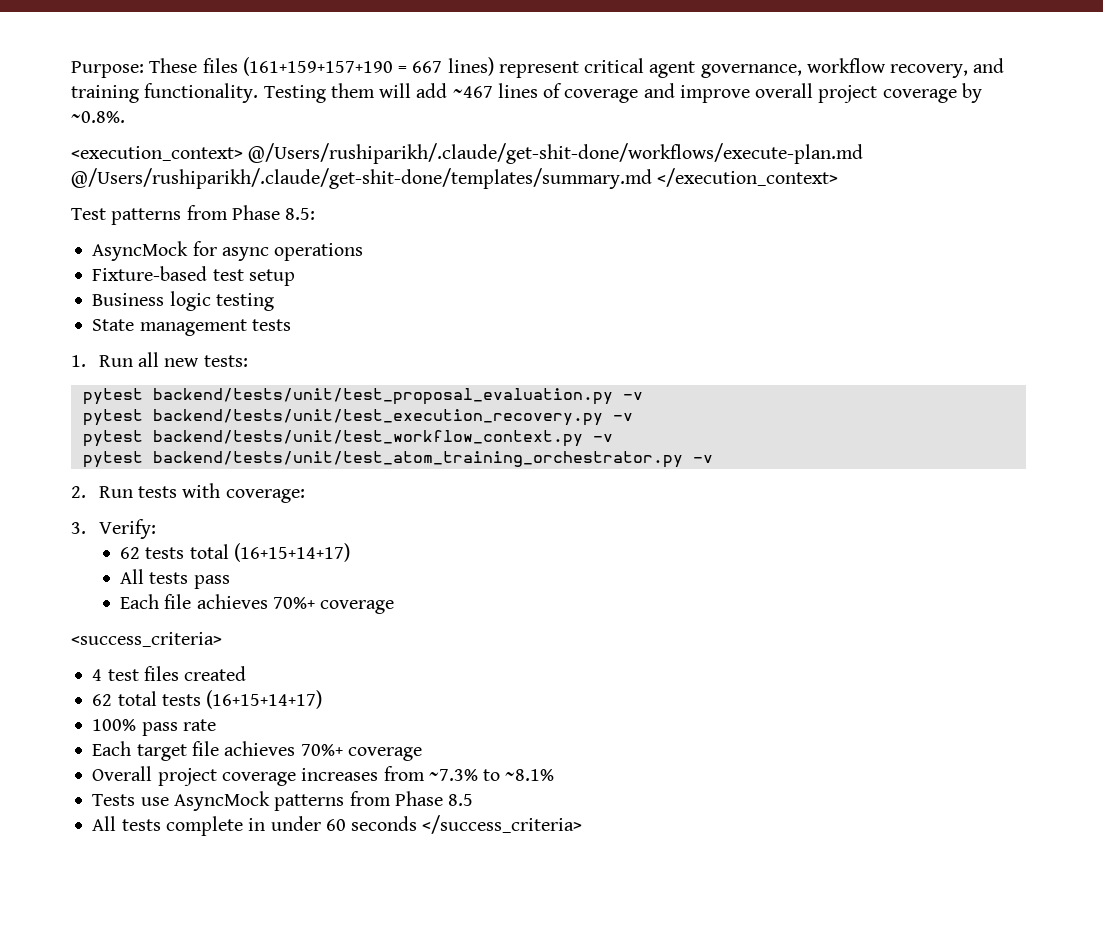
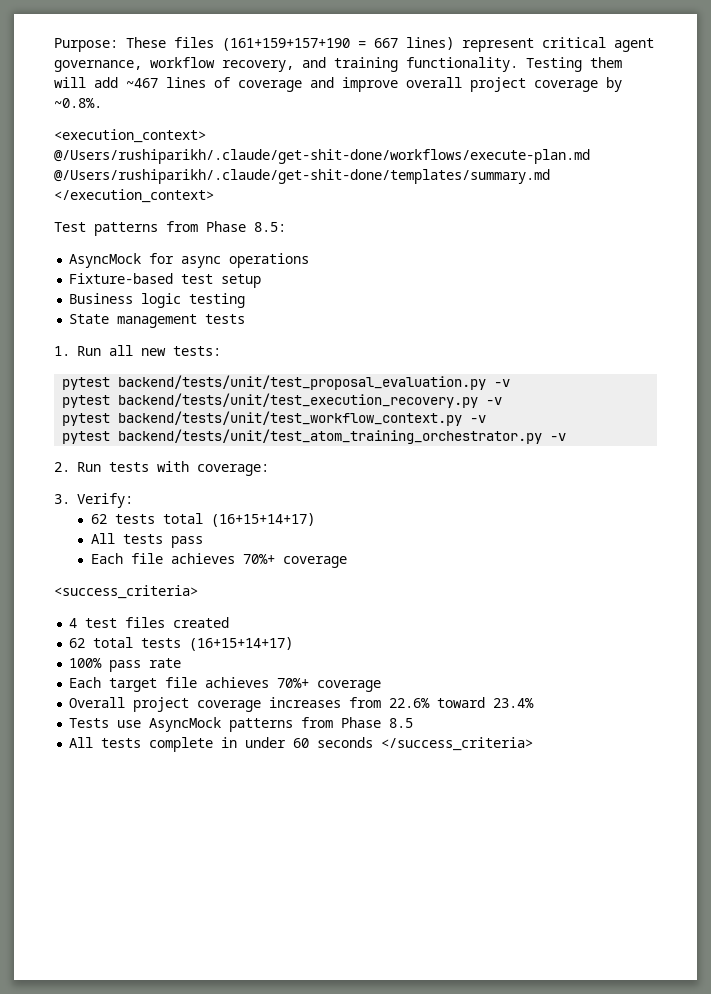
- Overall project coverage increases from ~7.3% to ~8.1%
+ Overall project coverage increases from 22.6% toward 23.4%

